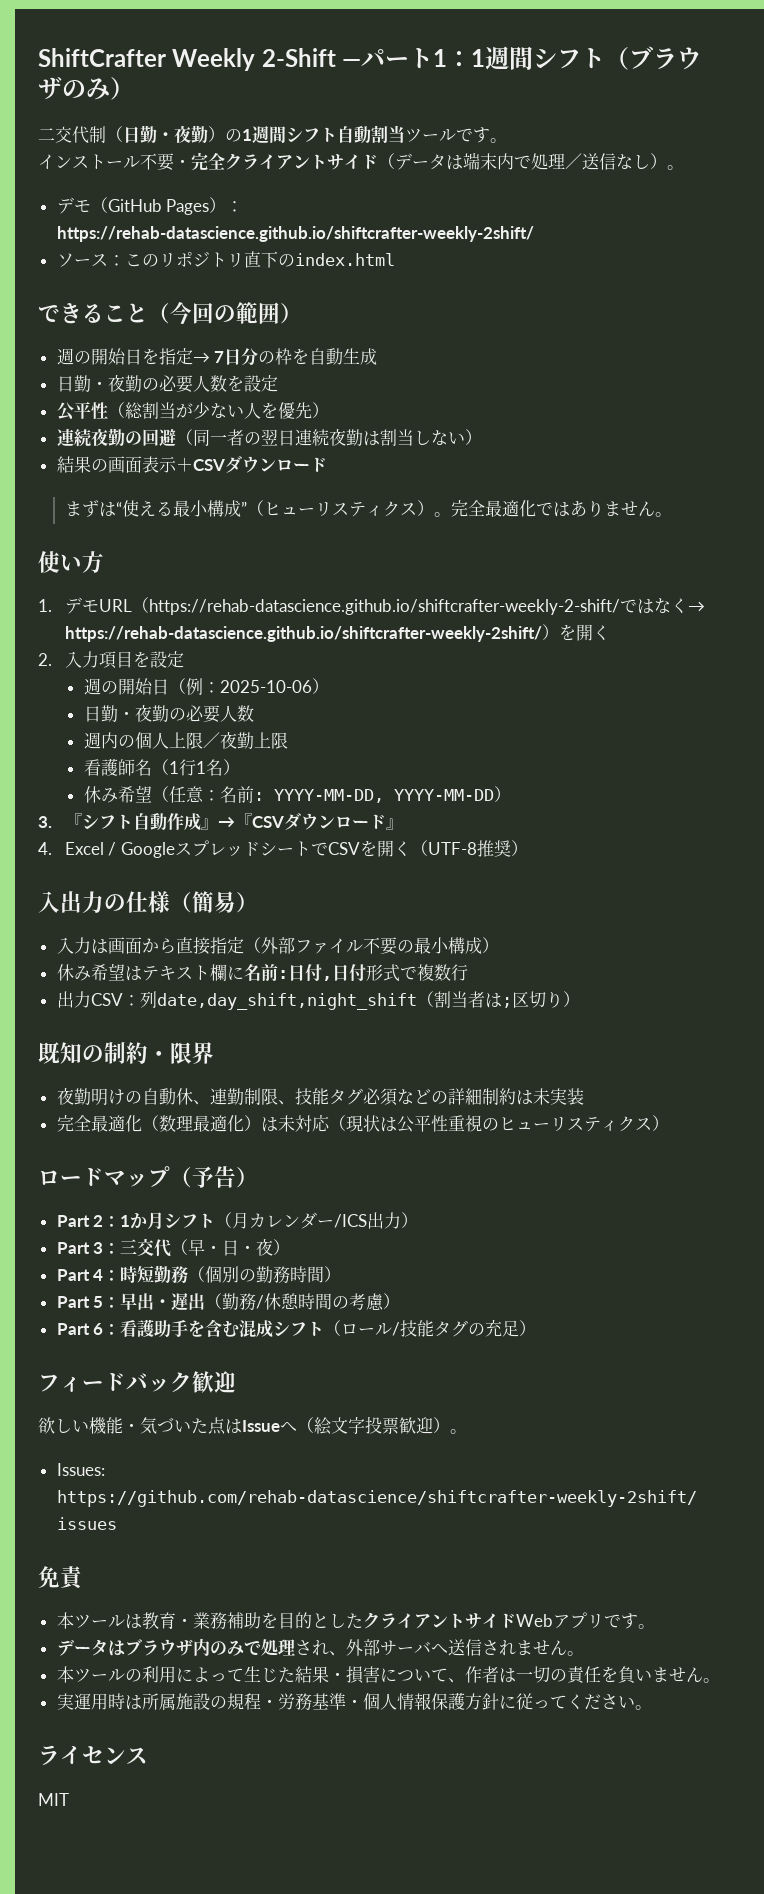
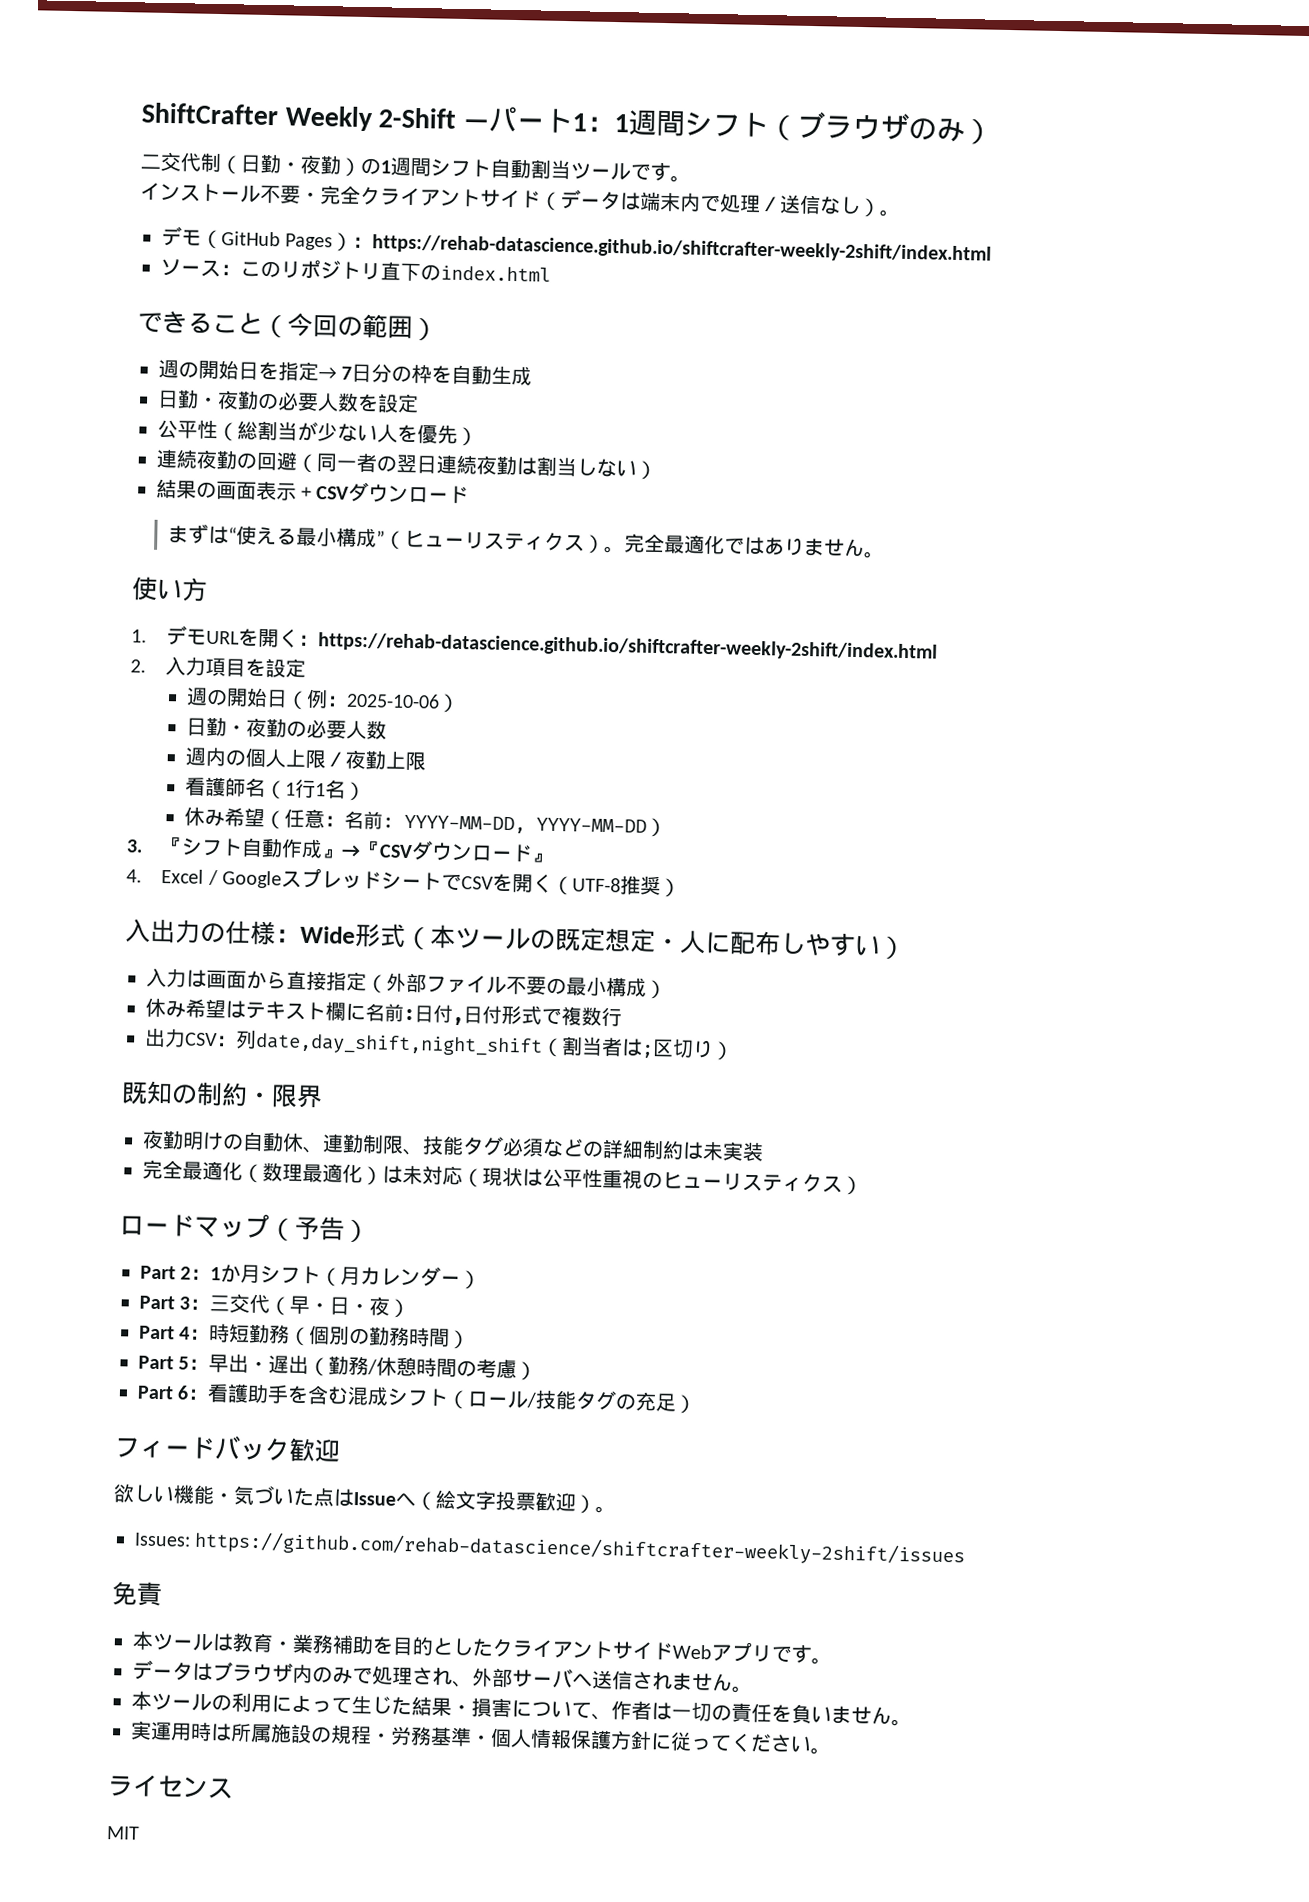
- デモ（GitHub Pages）：https://rehab-datascience.github.io/shiftcrafter-weekly-2shift/
+ デモ（GitHub Pages）：https://rehab-datascience.github.io/shiftcrafter-weekly-2shift/index.html
- 1.デモURL（https://rehab-datascience.github.io/shiftcrafter-weekly-2-shift/ではなく→ https://rehab-datascience.github.io/shiftcrafter-weekly-2shift/）を開く
+ 1.デモURLを開く：https://rehab-datascience.github.io/shiftcrafter-weekly-2shift/index.html
- 入出力の仕様（簡易）
+ 入出力の仕様：Wide形式（本ツールの既定想定・人に配布しやすい）
- Part 2：1か月シフト（月カレンダー/ICS出力）
+ Part 2：1か月シフト（月カレンダー）

